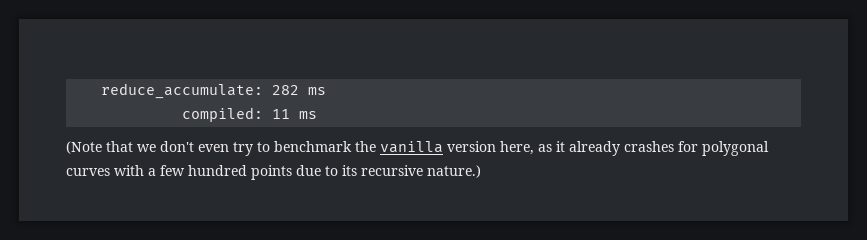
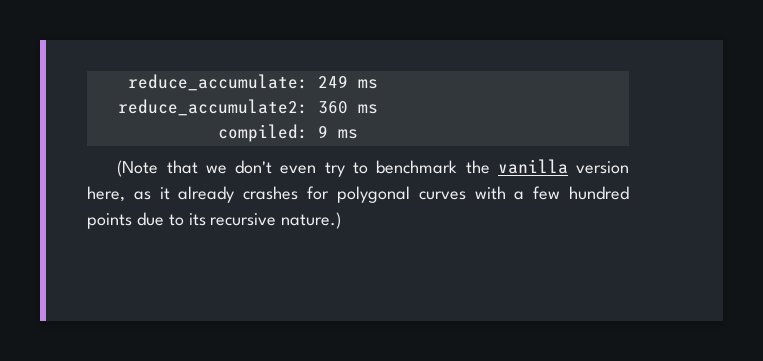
- reduce_accumulate: 282 ms
+ reduce_accumulate: 249 ms
+ reduce_accumulate2: 360 ms
- compiled: 11 ms
+ compiled: 9 ms

